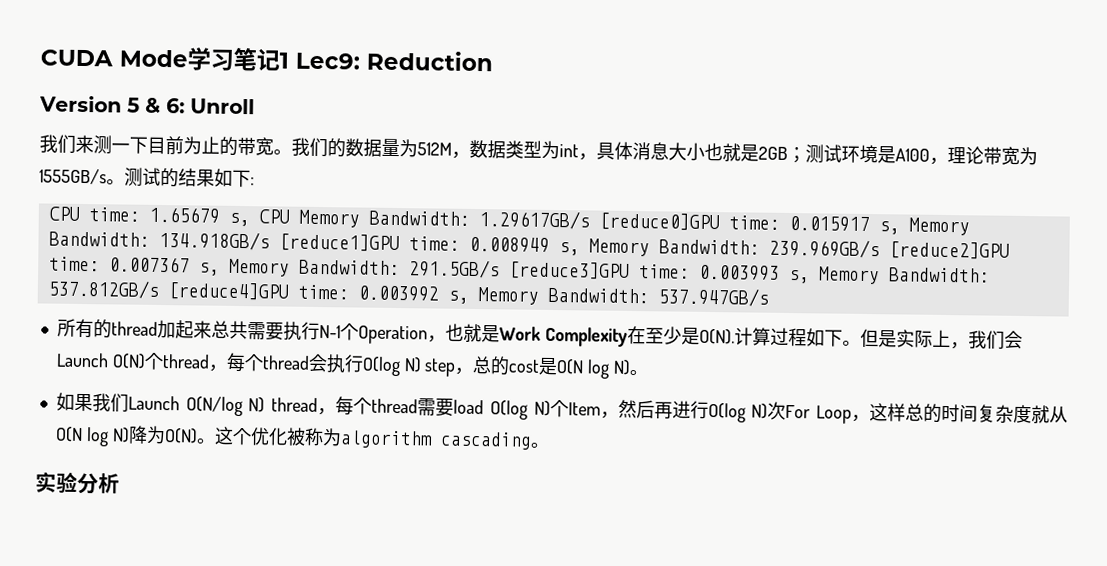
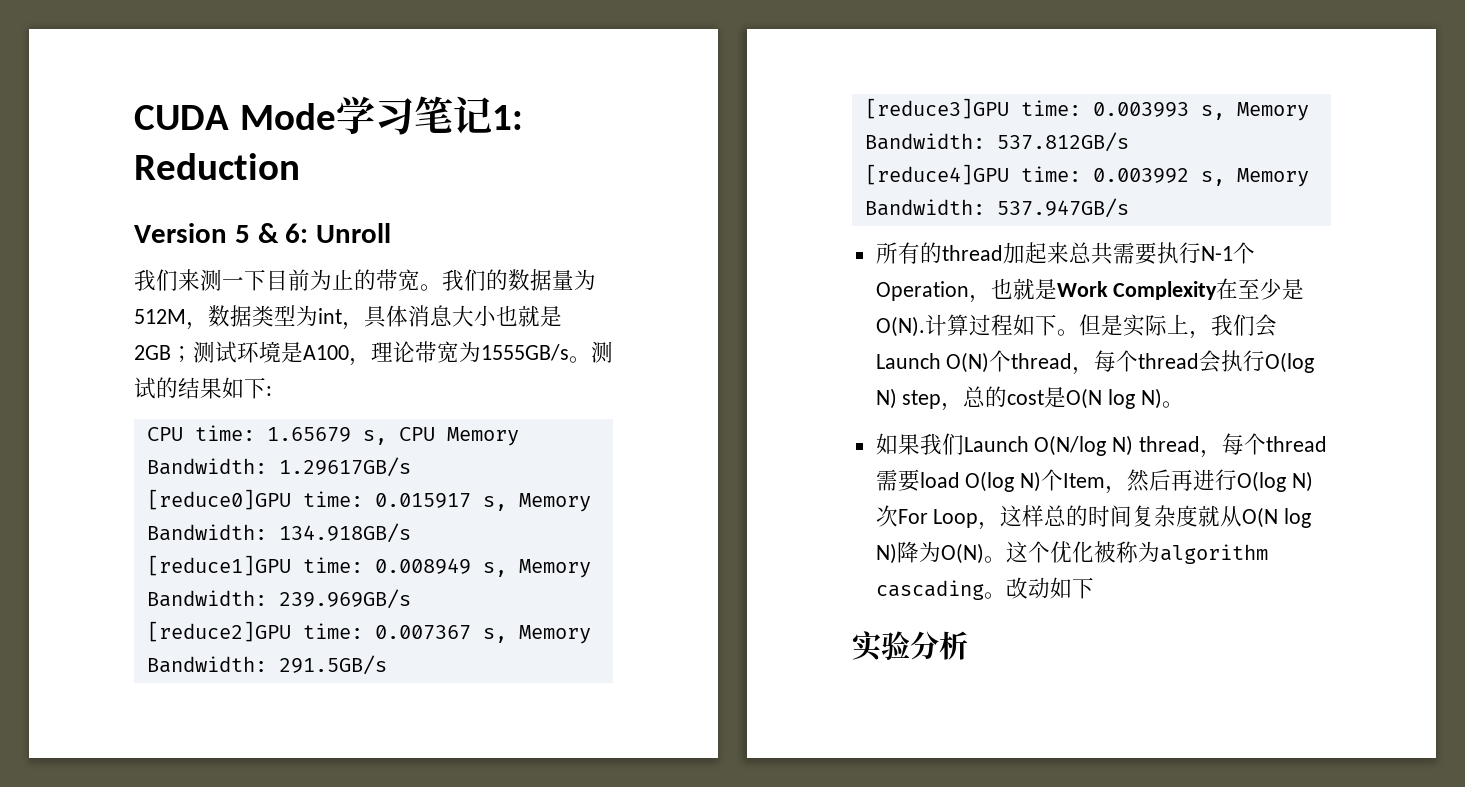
- CUDA Mode学习笔记1 Lec9: Reduction
+ CUDA Mode学习笔记1: Reduction
- CPU time: 1.65679 s, CPU Memory Bandwidth: 1.29617GB/s [reduce0]GPU time: 0.015917 s, Memory Bandwidth: 134.918GB/s [reduce1]GPU time: 0.008949 s, Memory Bandwidth: 239.969GB/s [reduce2]GPU time: 0.007367 s, Memory Bandwidth: 291.5GB/s [reduce3]GPU time: 0.003993 s, Memory Bandwidth: 537.812GB/s [reduce4]GPU time: 0.003992 s, Memory Bandwidth: 537.947GB/s
+ CPU time: 1.65679 s, CPU Memory Bandwidth: 1.29617GB/s
+ [reduce0]GPU time: 0.015917 s, Memory Bandwidth: 134.918GB/s
+ [reduce1]GPU time: 0.008949 s, Memory Bandwidth: 239.969GB/s
+ [reduce2]GPU time: 0.007367 s, Memory Bandwidth: 291.5GB/s
+ [reduce3]GPU time: 0.003993 s, Memory Bandwidth: 537.812GB/s
+ [reduce4]GPU time: 0.003992 s, Memory Bandwidth: 537.947GB/s
+ 改动如下

